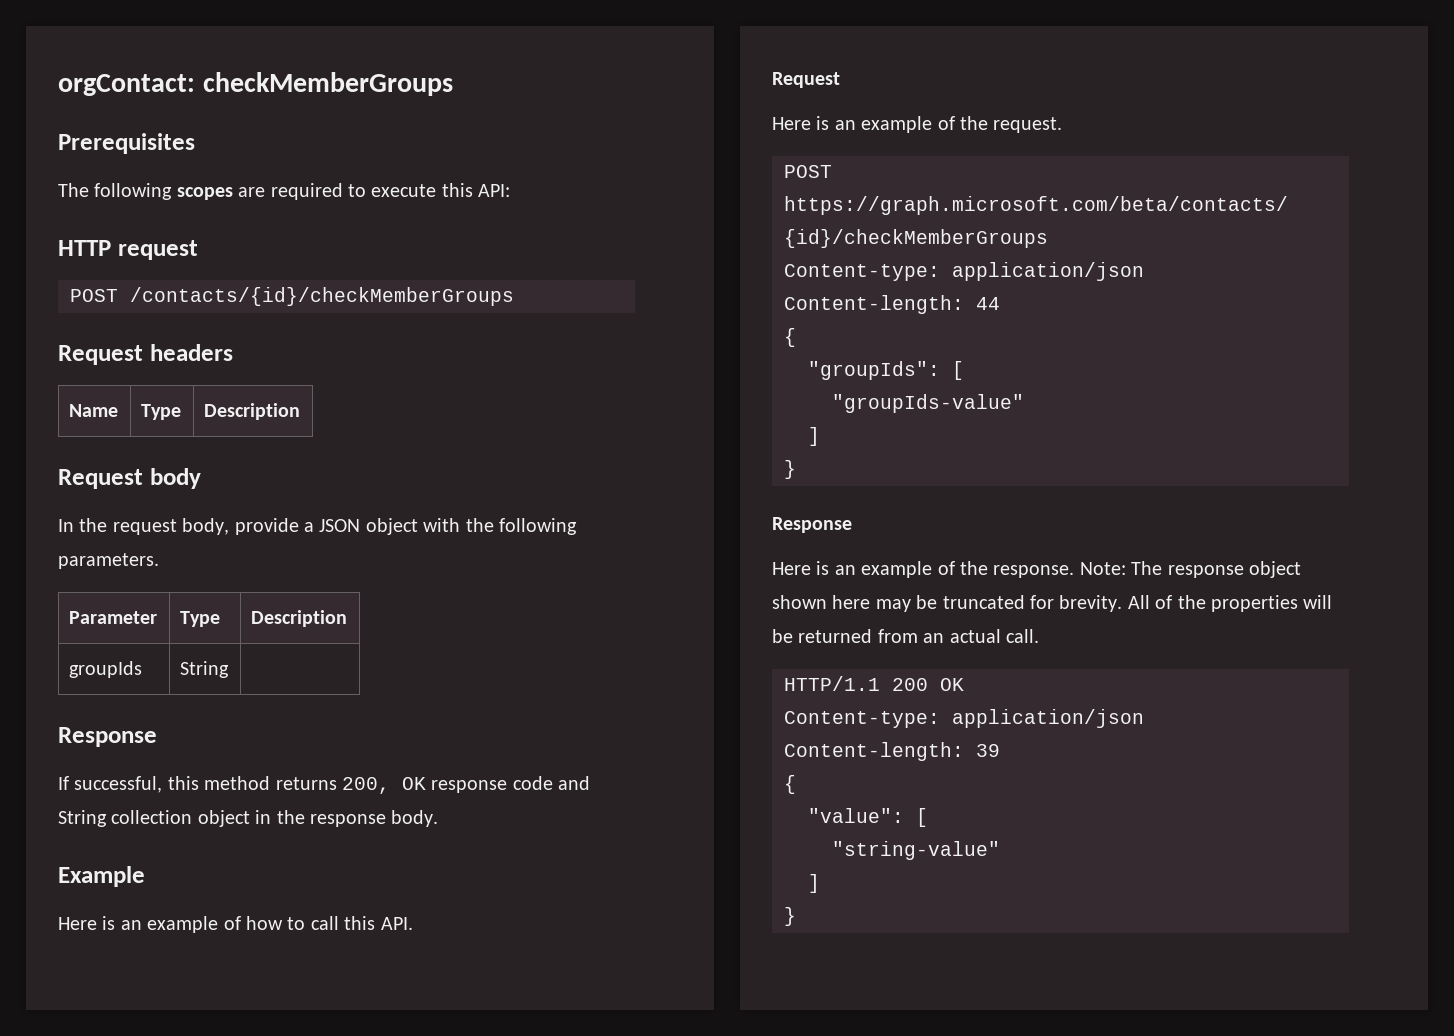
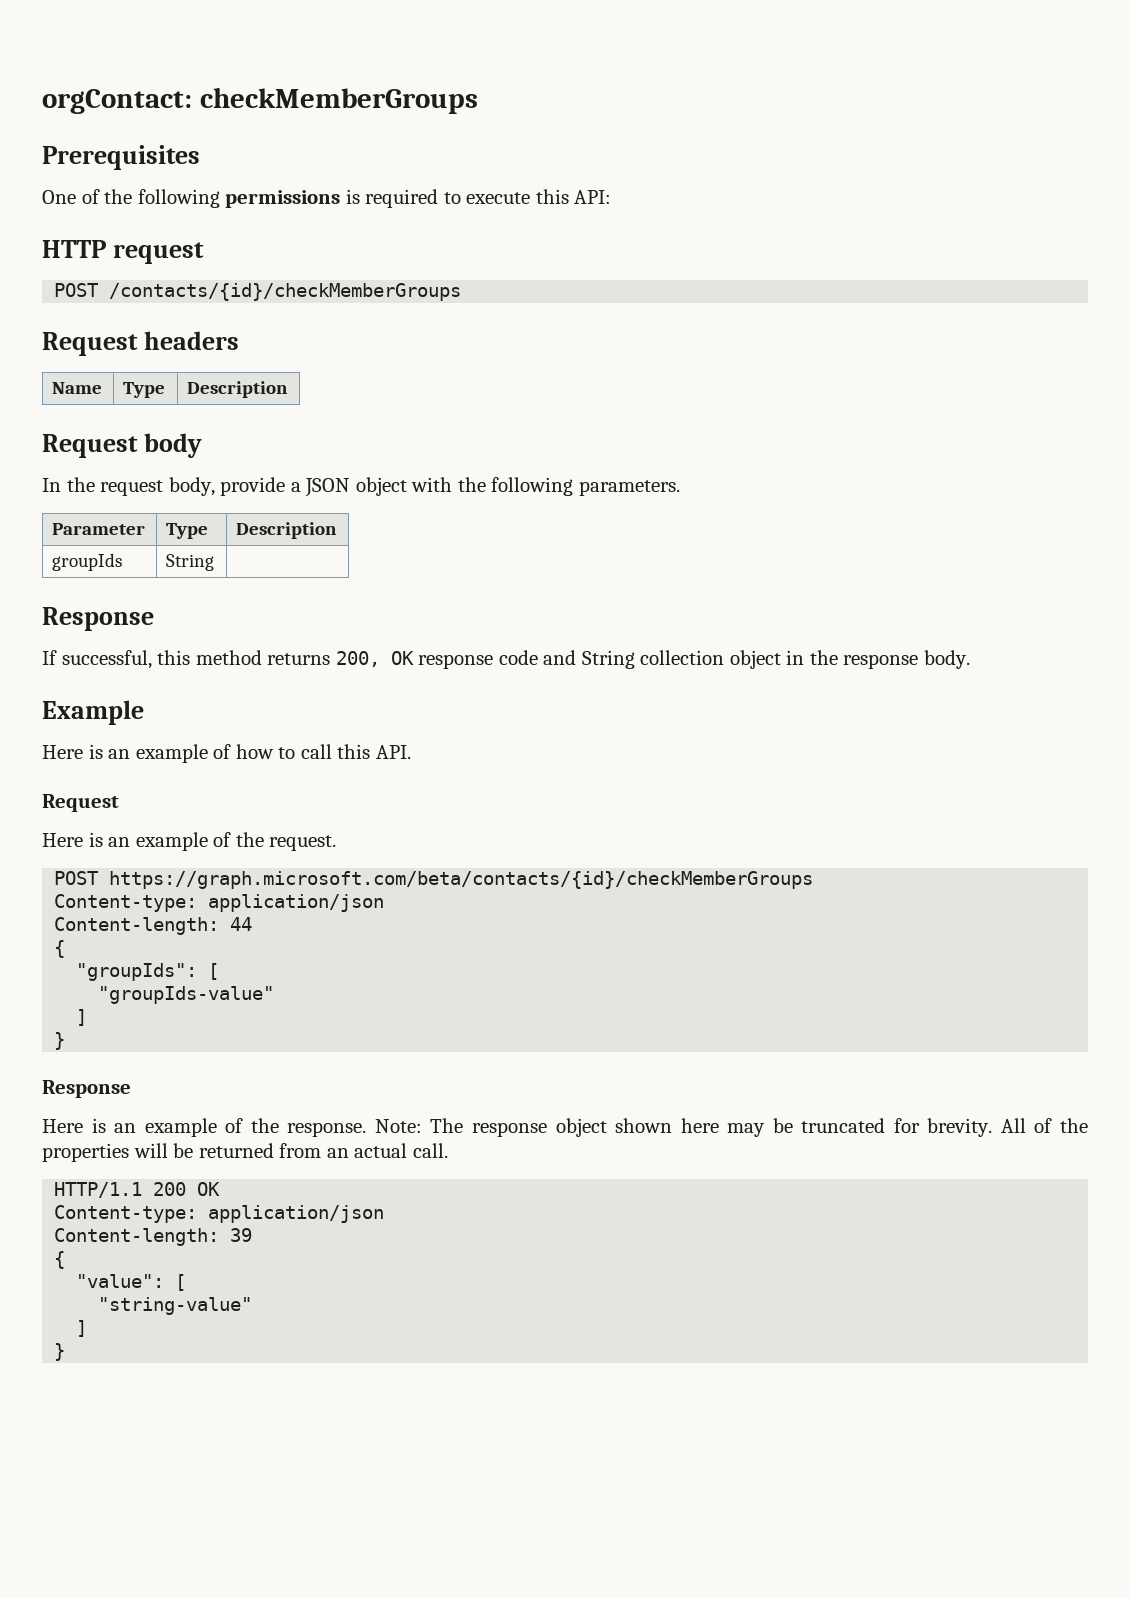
- The following scopes are required to execute this API:
+ One of the following permissions is required to execute this API:

